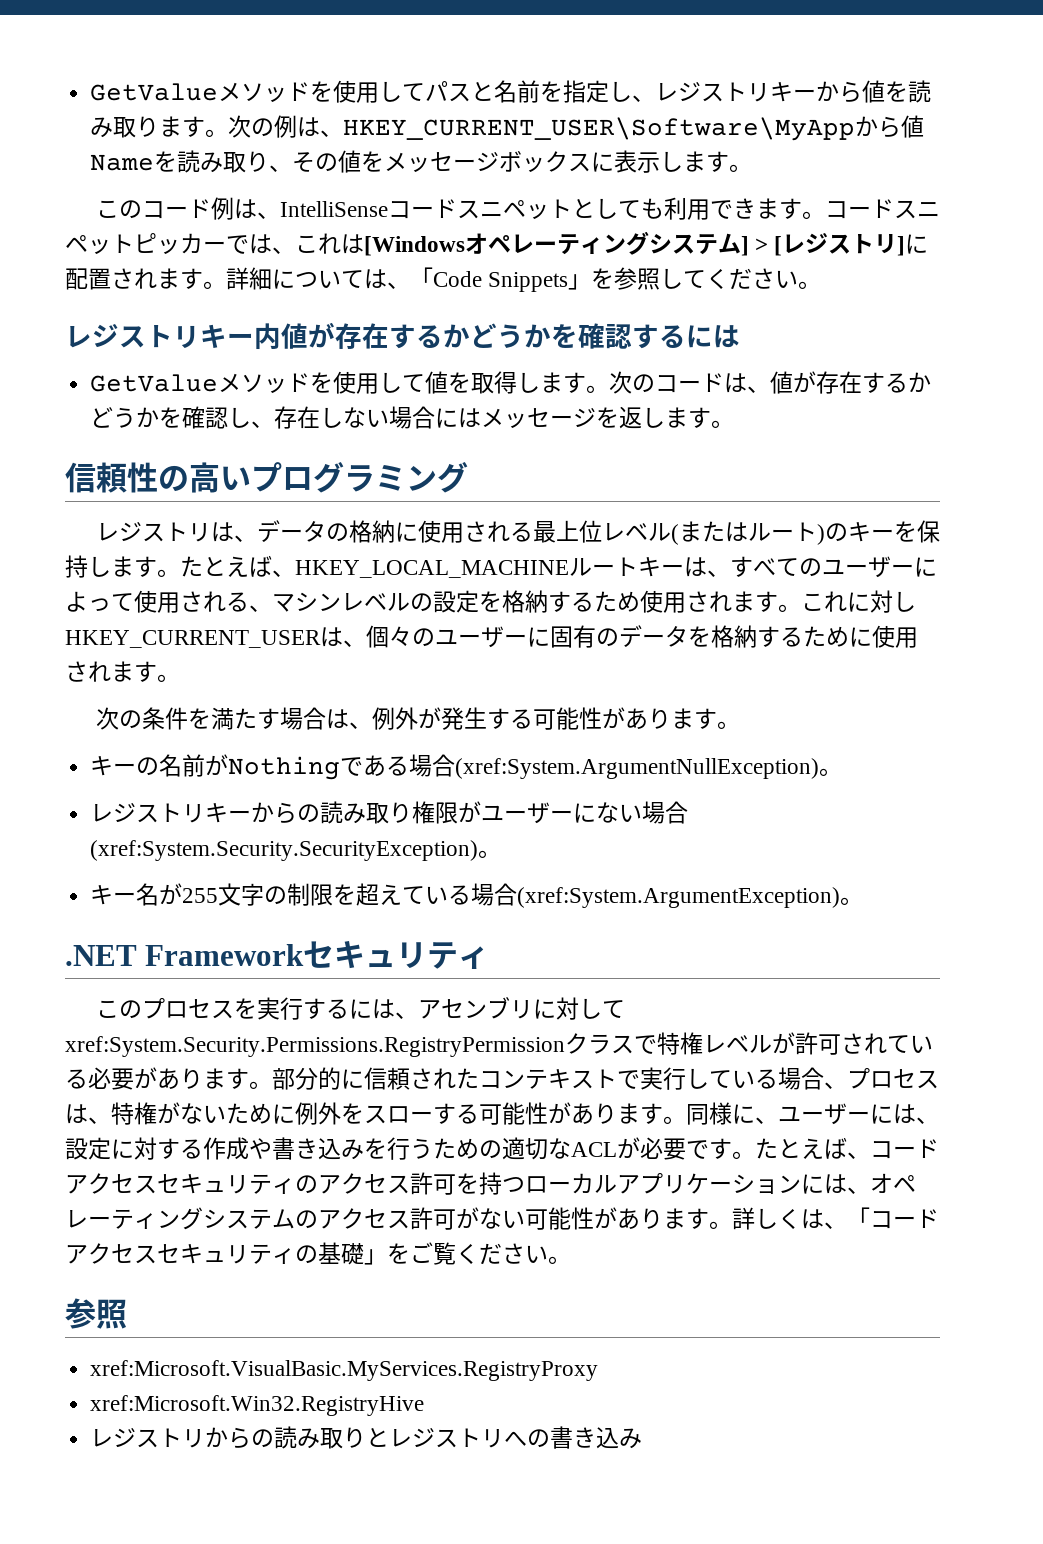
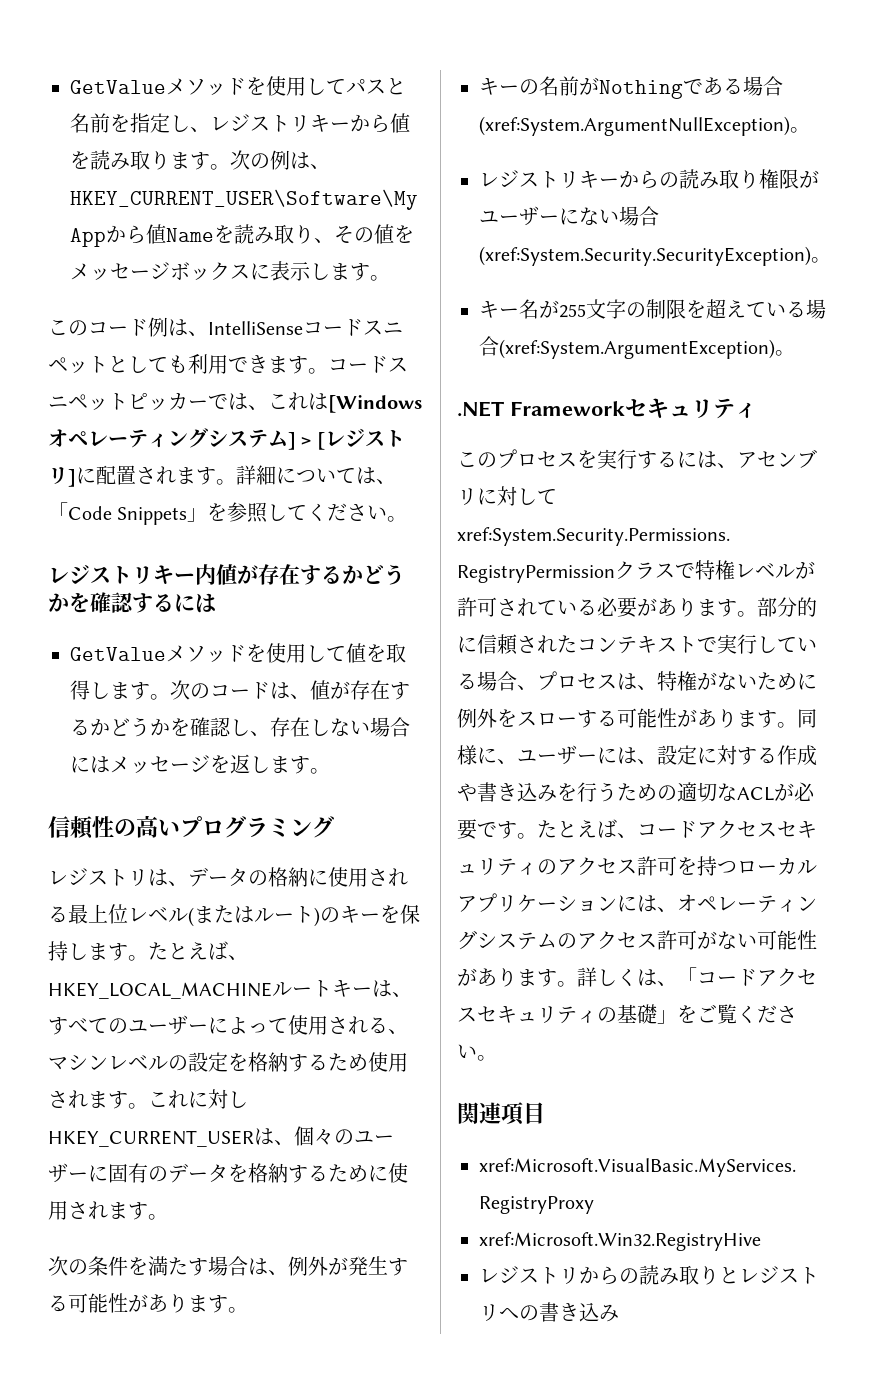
  詳しくは、「コードアクセスセキュリティの基礎」をご覧ください。
- 参照
+ 関連項目

